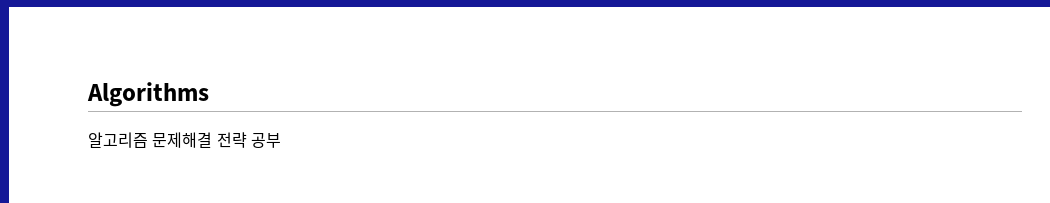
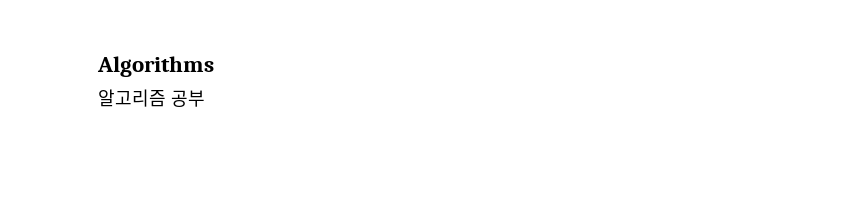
- 알고리즘 문제해결 전략 공부
+ 알고리즘 공부

